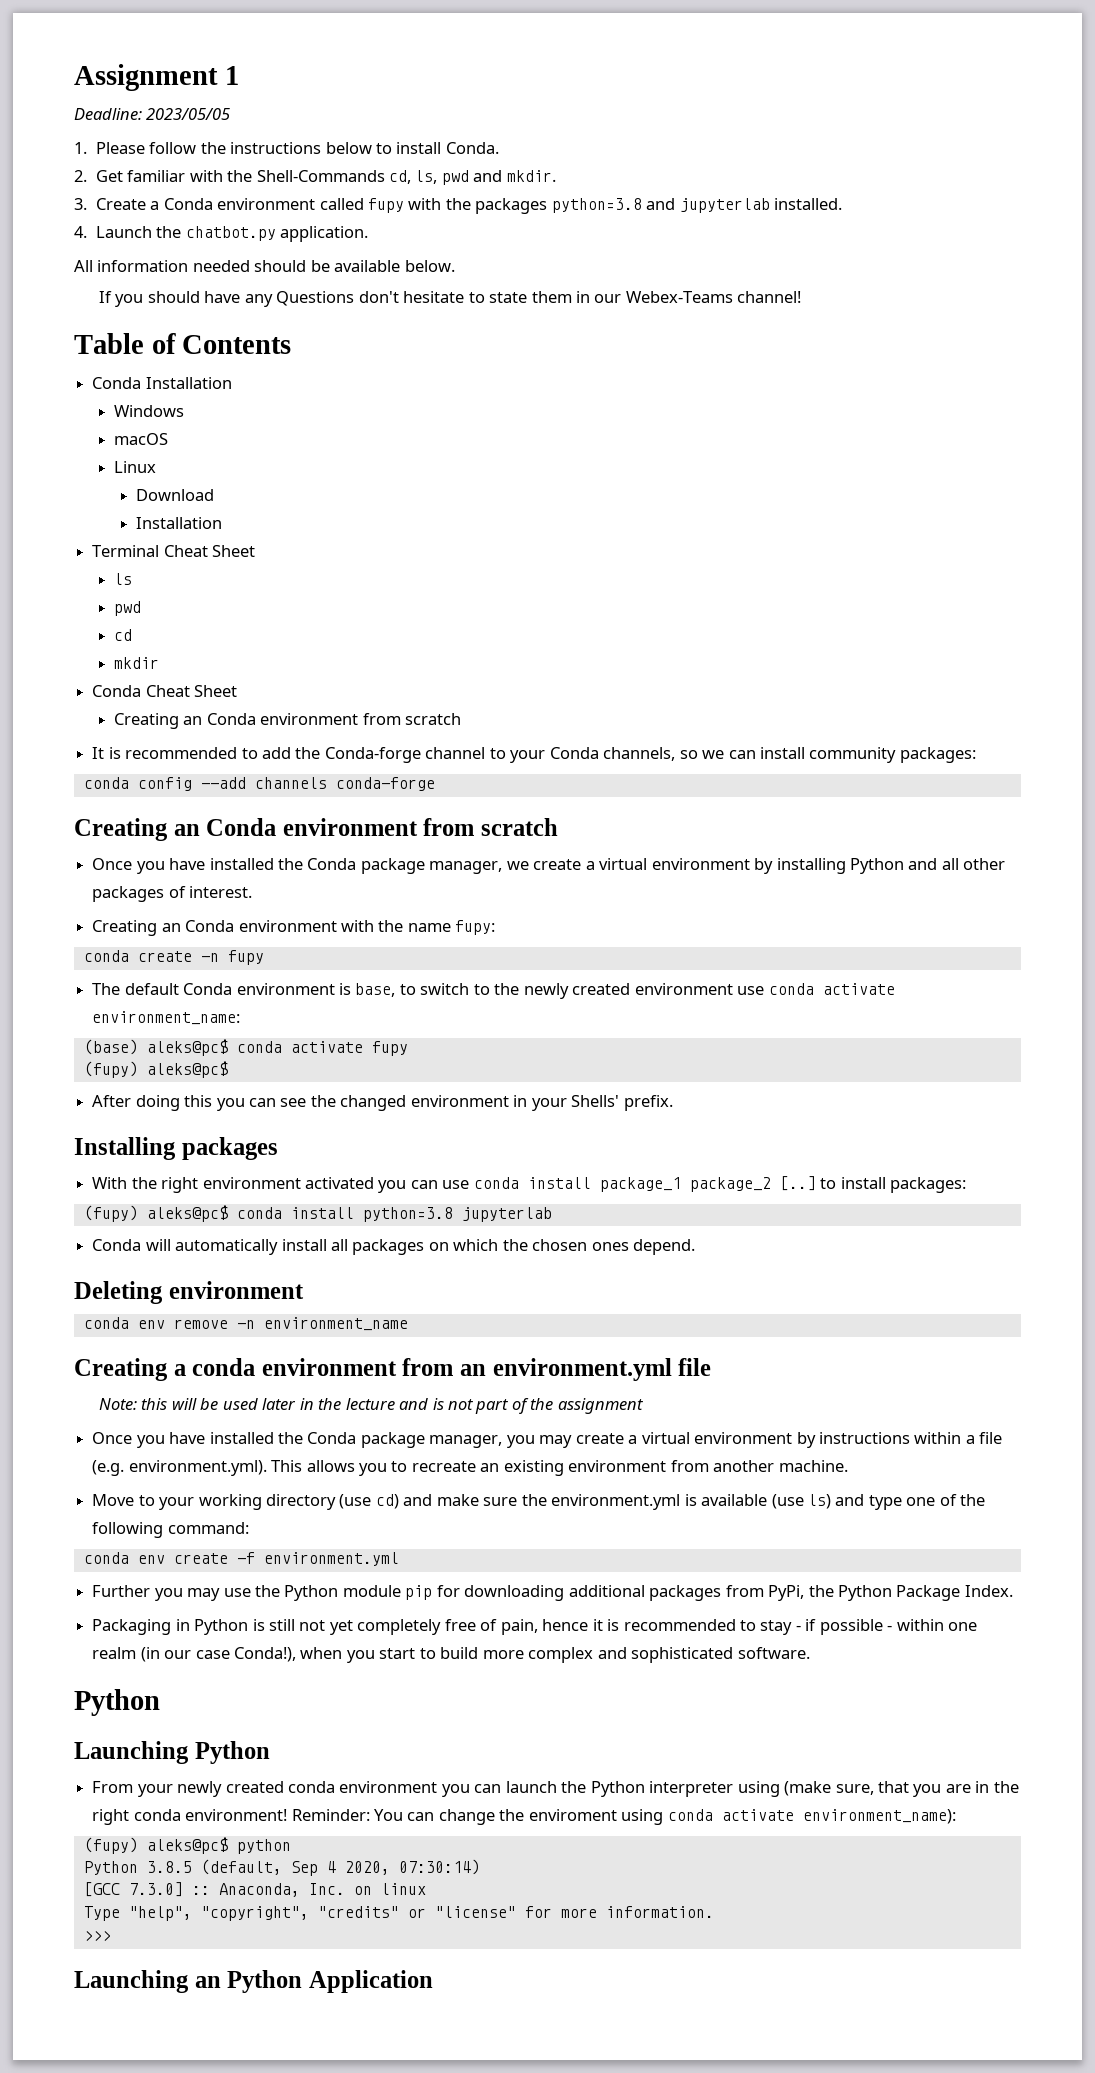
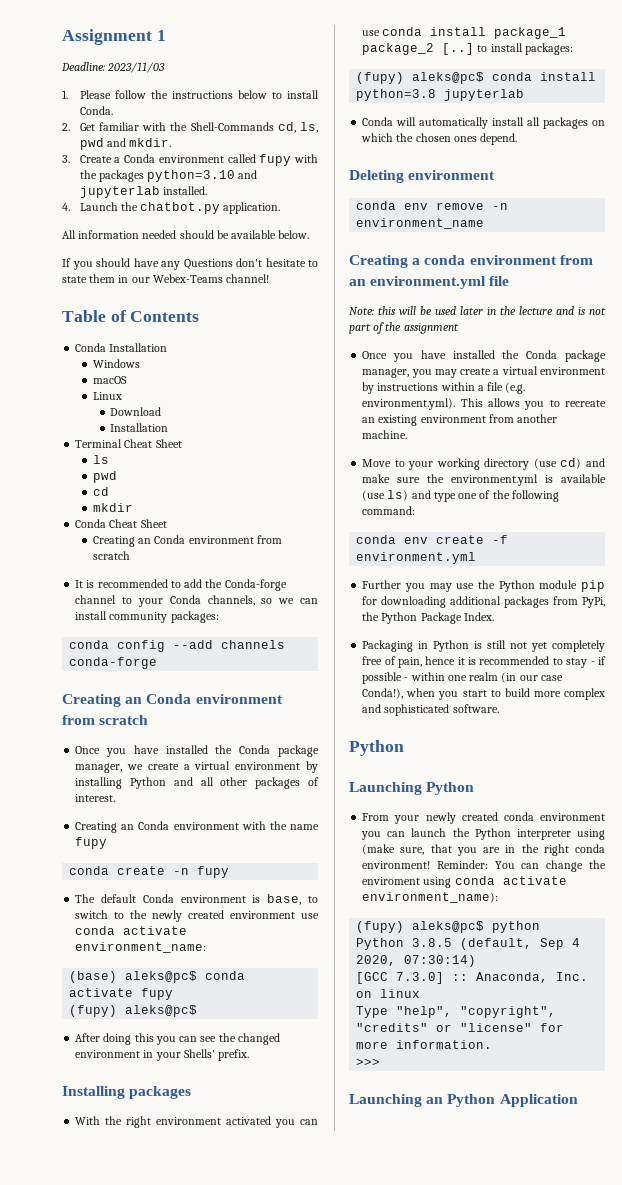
- Deadline: 2023/05/05
+ Deadline: 2023/11/03
- 3. Create a Conda environment called fupy with the packages python=3.8 and jupyterlab installed.
+ 3. Create a Conda environment called fupy with the packages python=3.10 and jupyterlab installed.
- Creating an Conda environment with the name fupy:
+ Creating an Conda environment with the name fupy

